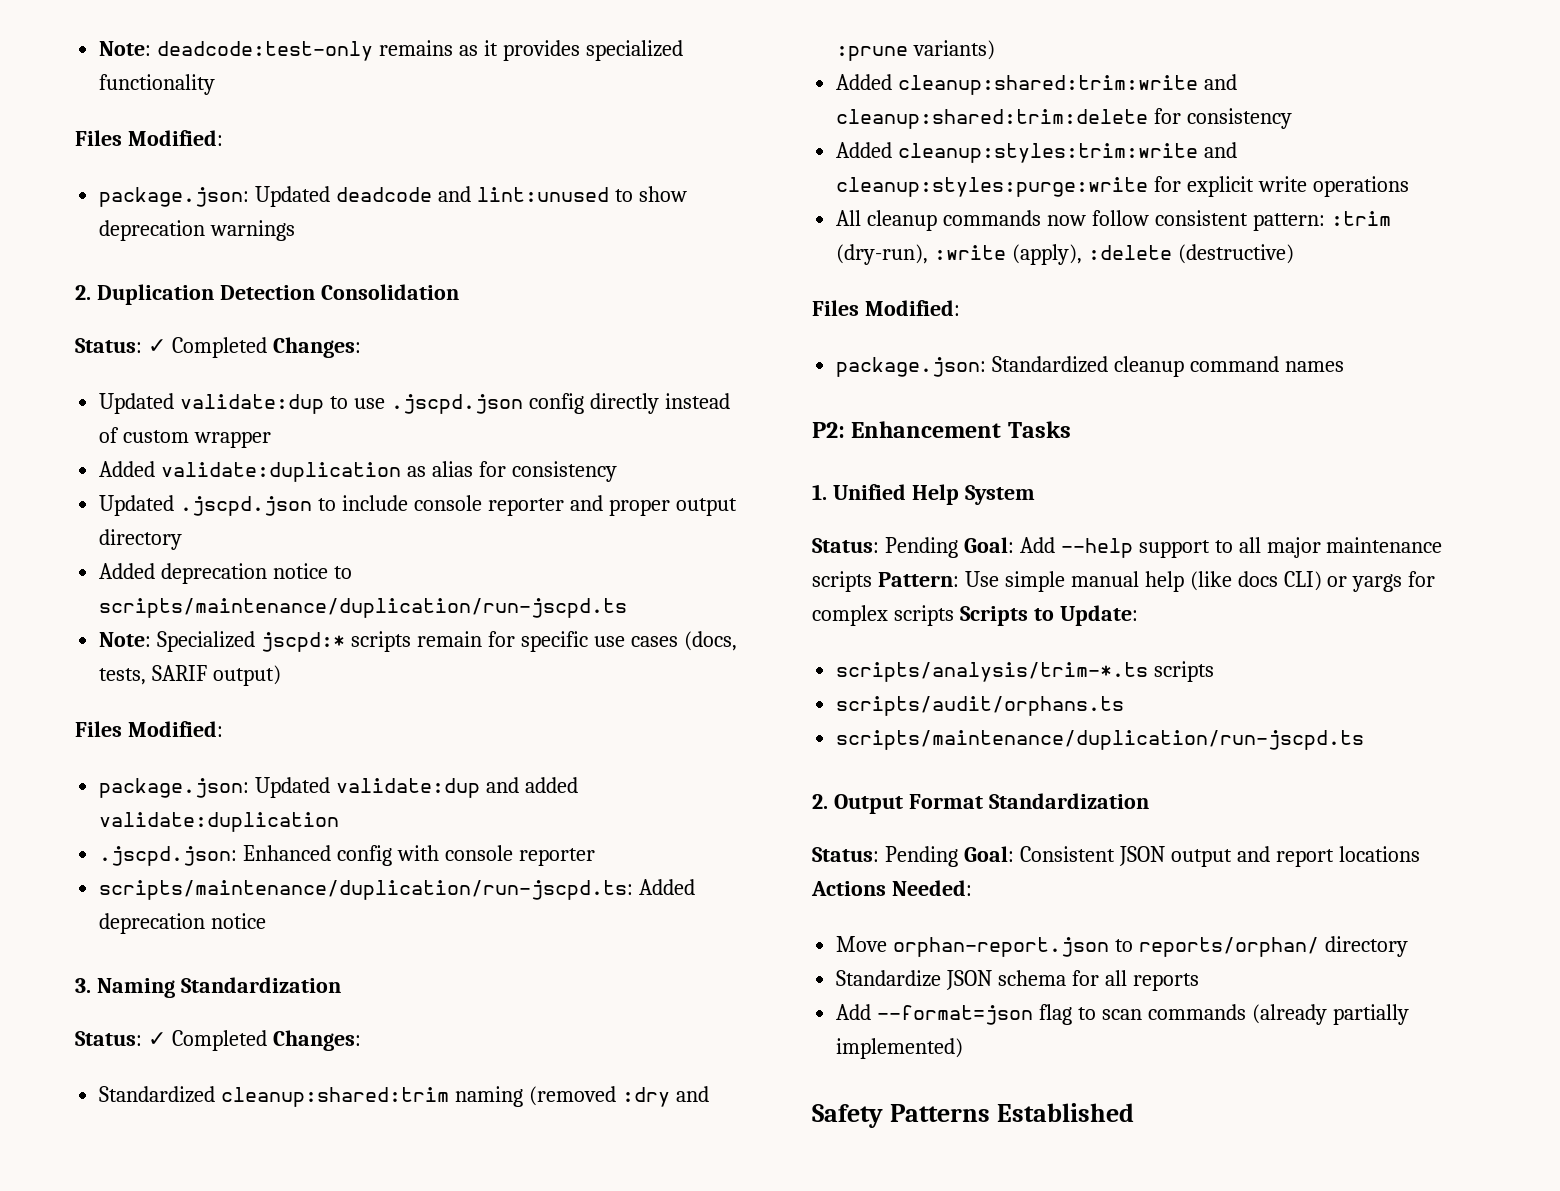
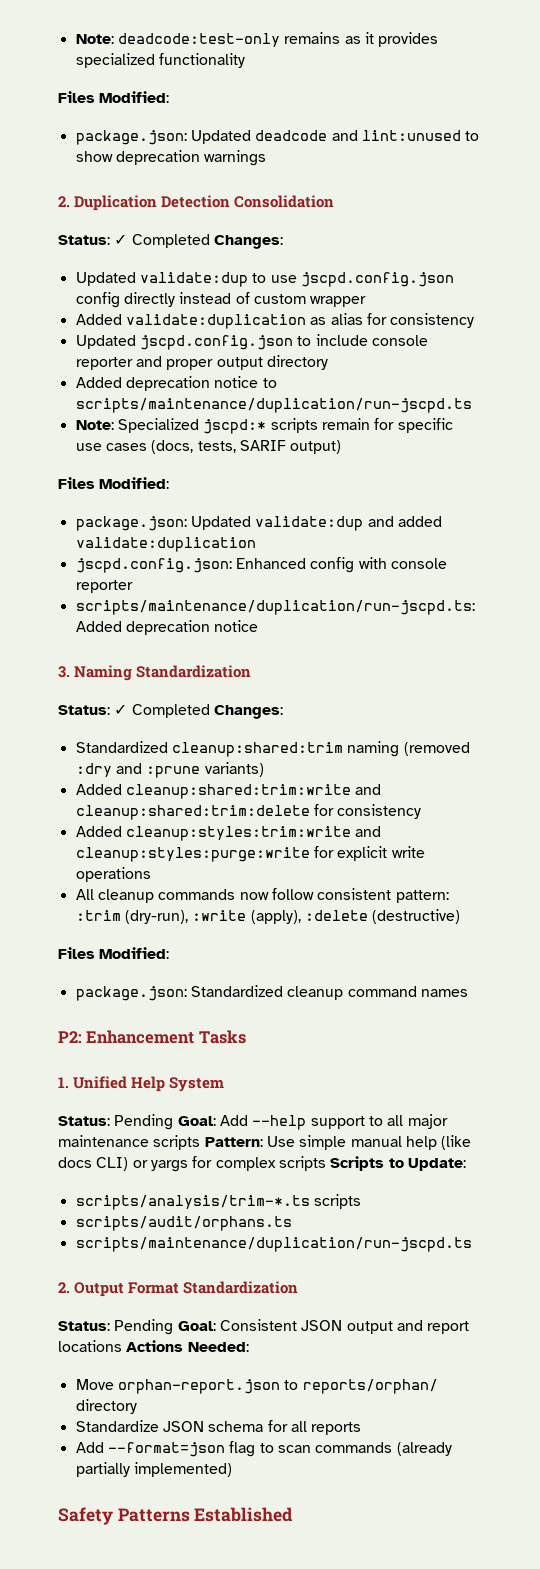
- Updated validate:dup to use .jscpd.json config directly instead of custom wrapper
+ Updated validate:dup to use jscpd.config.json config directly instead of custom wrapper
- Updated .jscpd.json to include console reporter and proper output directory
+ Updated jscpd.config.json to include console reporter and proper output directory
- .jscpd.json: Enhanced config with console reporter
+ jscpd.config.json: Enhanced config with console reporter

